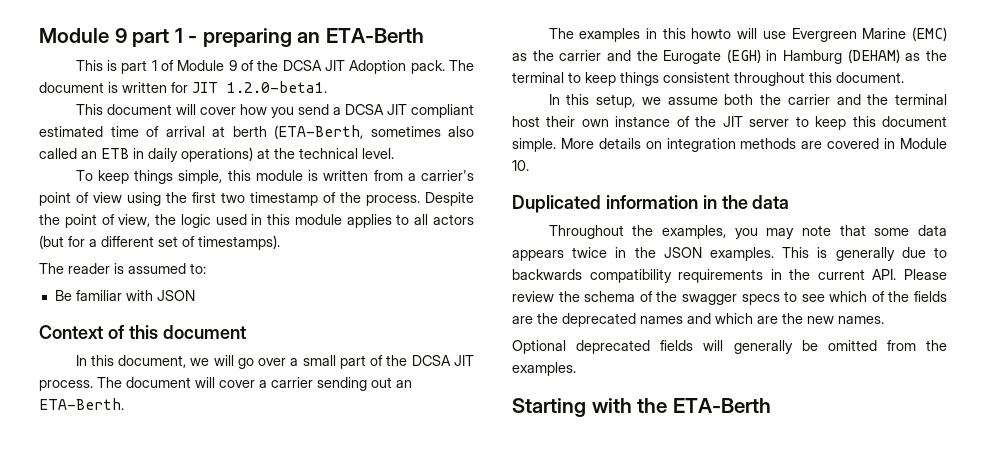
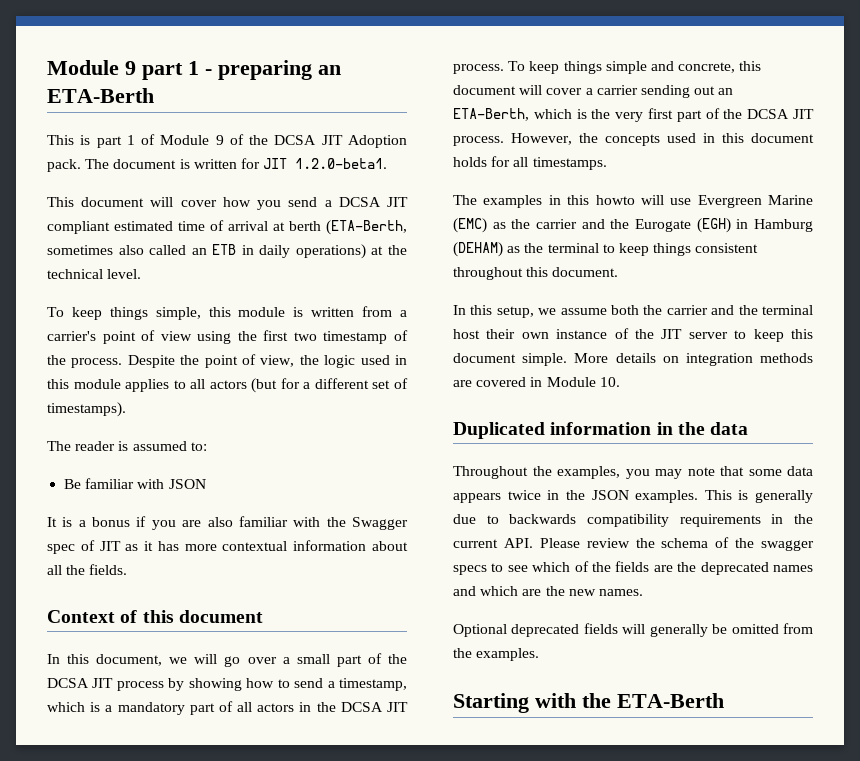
+ It is a bonus if you are also familiar with the Swagger spec of JIT as it has more contextual information about all the fields.
- In this document, we will go over a small part of the DCSA JIT process. The document will cover a carrier sending out an ETA-Berth.
+ In this document, we will go over a small part of the DCSA JIT process by showing how to send a timestamp, which is a mandatory part of all actors in the DCSA JIT process. To keep things simple and concrete, this document will cover a carrier sending out an ETA-Berth, which is the very first part of the DCSA JIT process. However, the concepts used in this document holds for all timestamps.

